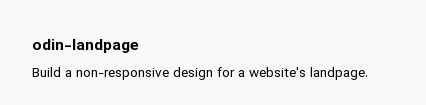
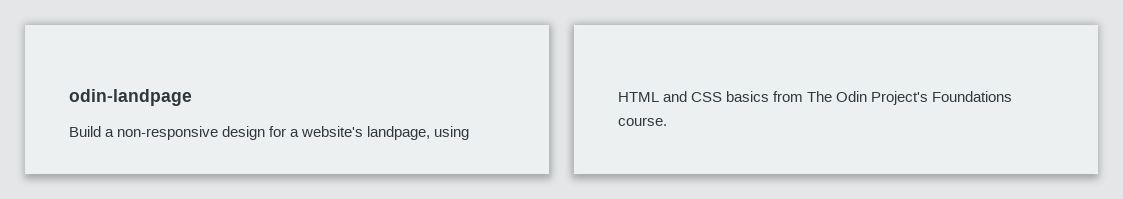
- Build a non-responsive design for a website's landpage.
+ Build a non-responsive design for a website's landpage, using HTML and CSS basics from The Odin Project's Foundations course.

